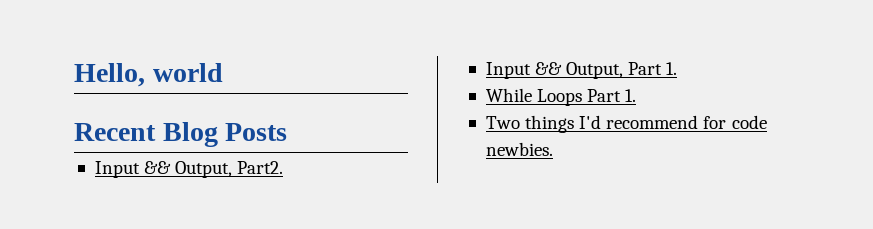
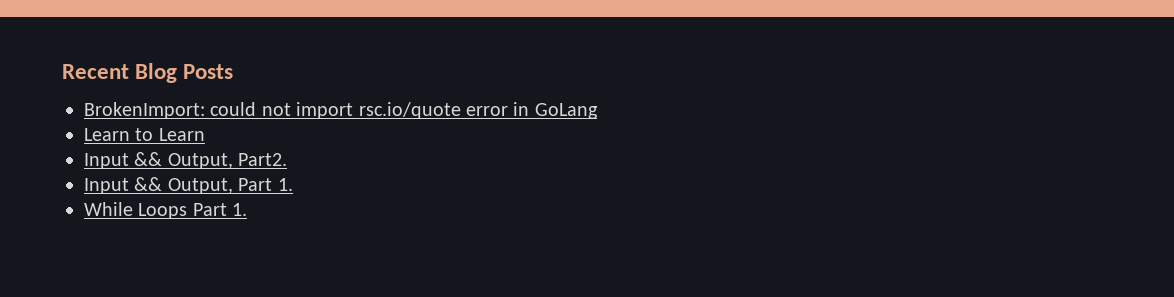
- Hello, world
+ BrokenImport: could not import rsc.io/quote error in GoLang
+ Learn to Learn
- Two things I'd recommend for code newbies.

